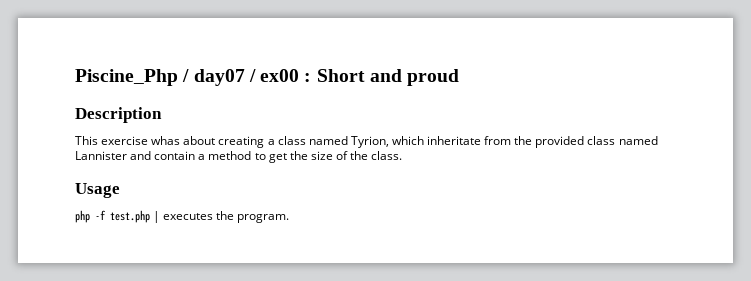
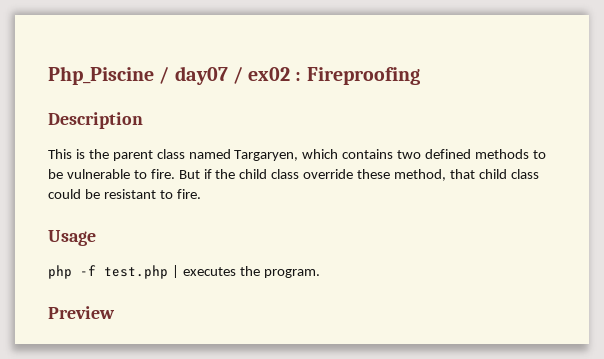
- Piscine_Php / day07 / ex00 : Short and proud
+ Php_Piscine / day07 / ex02 : Fireproofing
  Description
- This exercise whas about creating a class named Tyrion, which inheritate from the provided class named Lannister and contain a method to get the size of the class.
+ This is the parent class named Targaryen, which contains two defined methods to be vulnerable to fire. But if the child class override these method, that child class could be resistant to fire.
+ Preview

